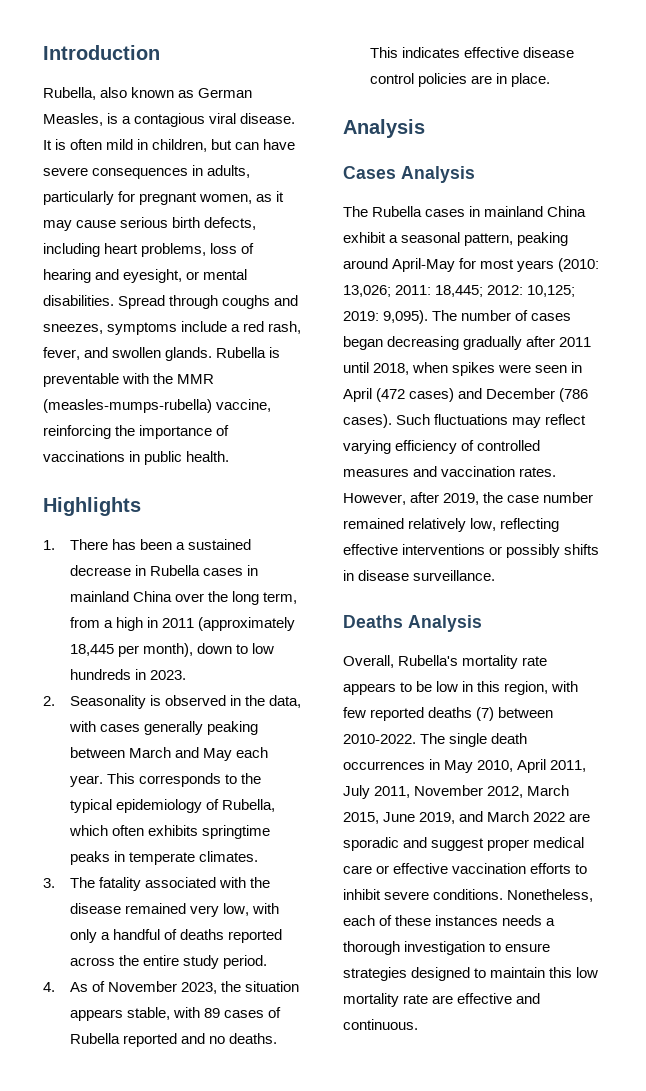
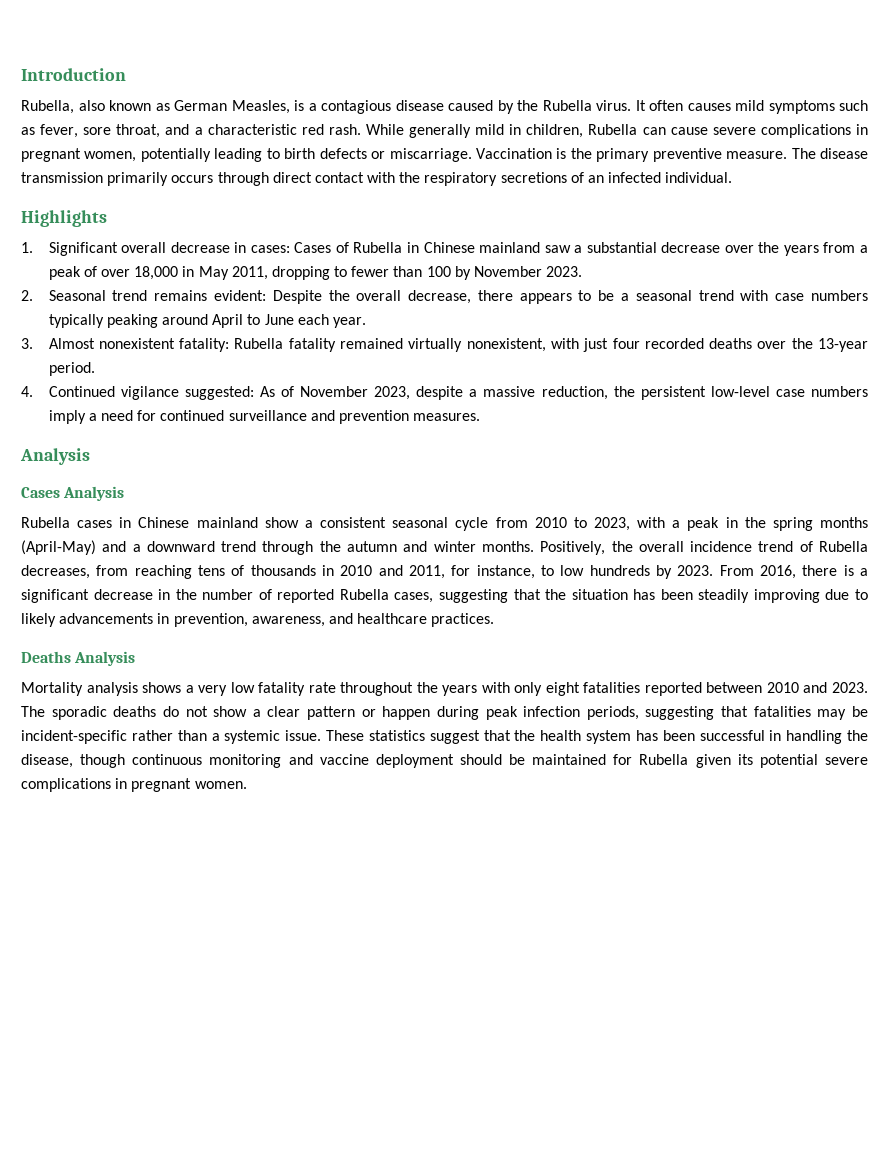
- Rubella, also known as German Measles, is a contagious viral disease. It is often mild in children, but can have severe consequences in adults, particularly for pregnant women, as it may cause serious birth defects, including heart problems, loss of hearing and eyesight, or mental disabilities. Spread through coughs and sneezes, symptoms include a red rash, fever, and swollen glands. Rubella is preventable with the MMR (measles-mumps-rubella) vaccine, reinforcing the importance of vaccinations in public health.
+ Rubella, also known as German Measles, is a contagious disease caused by the Rubella virus. It often causes mild symptoms such as fever, sore throat, and a characteristic red rash. While generally mild in children, Rubella can cause severe complications in pregnant women, potentially leading to birth defects or miscarriage. Vaccination is the primary preventive measure. The disease transmission primarily occurs through direct contact with the respiratory secretions of an infected individual.
  Highlights
- 1. There has been a sustained decrease in Rubella cases in mainland China over the long term, from a high in 2011 (approximately 18,445 per month), down to low hundreds in 2023.
- 2. Seasonality is observed in the data, with cases generally peaking between March and May each year. This corresponds to the typical epidemiology of Rubella, which often exhibits springtime peaks in temperate climates.
- 3. The fatality associated with the disease remained very low, with only a handful of deaths reported across the entire study period.
+ 1. Significant overall decrease in cases: Cases of Rubella in Chinese mainland saw a substantial decrease over the years from a peak of over 18,000 in May 2011, dropping to fewer than 100 by November 2023.
+ 2. Seasonal trend remains evident: Despite the overall decrease, there appears to be a seasonal trend with case numbers typically peaking around April to June each year.
+ 3. Almost nonexistent fatality: Rubella fatality remained virtually nonexistent, with just four recorded deaths over the 13-year period.
- 4. As of November 2023, the situation appears stable, with 89 cases of Rubella reported and no deaths. This indicates effective disease control policies are in place.
+ 4. Continued vigilance suggested: As of November 2023, despite a massive reduction, the persistent low-level case numbers imply a need for continued surveillance and prevention measures.
- The Rubella cases in mainland China exhibit a seasonal pattern, peaking around April-May for most years (2010: 13,026; 2011: 18,445; 2012: 10,125; 2019: 9,095). The number of cases began decreasing gradually after 2011 until 2018, when spikes were seen in April (472 cases) and December (786 cases). Such fluctuations may reflect varying efficiency of controlled measures and vaccination rates. However, after 2019, the case number remained relatively low, reflecting effective interventions or possibly shifts in disease surveillance.
+ Rubella cases in Chinese mainland show a consistent seasonal cycle from 2010 to 2023, with a peak in the spring months (April-May) and a downward trend through the autumn and winter months. Positively, the overall incidence trend of Rubella decreases, from reaching tens of thousands in 2010 and 2011, for instance, to low hundreds by 2023. From 2016, there is a significant decrease in the number of reported Rubella cases, suggesting that the situation has been steadily improving due to likely advancements in prevention, awareness, and healthcare practices.
  Deaths Analysis
- Overall, Rubella's mortality rate appears to be low in this region, with few reported deaths (7) between 2010-2022. The single death occurrences in May 2010, April 2011, July 2011, November 2012, March 2015, June 2019, and March 2022 are sporadic and suggest proper medical care or effective vaccination efforts to inhibit severe conditions. Nonetheless, each of these instances needs a thorough investigation to ensure strategies designed to maintain this low mortality rate are effective and continuous.
+ Mortality analysis shows a very low fatality rate throughout the years with only eight fatalities reported between 2010 and 2023. The sporadic deaths do not show a clear pattern or happen during peak infection periods, suggesting that fatalities may be incident-specific rather than a systemic issue. These statistics suggest that the health system has been successful in handling the disease, though continuous monitoring and vaccine deployment should be maintained for Rubella given its potential severe complications in pregnant women.

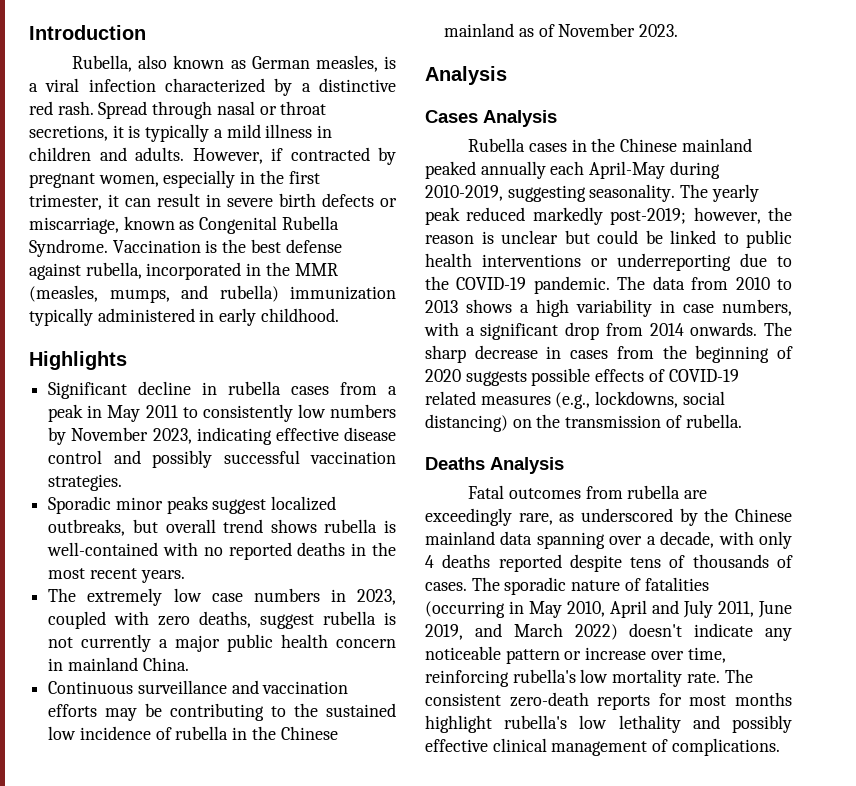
- Rubella, also known as German Measles, is a contagious disease caused by the Rubella virus. It often causes mild symptoms such as fever, sore throat, and a characteristic red rash. While generally mild in children, Rubella can cause severe complications in pregnant women, potentially leading to birth defects or miscarriage. Vaccination is the primary preventive measure. The disease transmission primarily occurs through direct contact with the respiratory secretions of an infected individual.
+ Rubella, also known as German measles, is a viral infection characterized by a distinctive red rash. Spread through nasal or throat secretions, it is typically a mild illness in children and adults. However, if contracted by pregnant women, especially in the first trimester, it can result in severe birth defects or miscarriage, known as Congenital Rubella Syndrome. Vaccination is the best defense against rubella, incorporated in the MMR (measles, mumps, and rubella) immunization typically administered in early childhood.
  Highlights
- 1. Significant overall decrease in cases: Cases of Rubella in Chinese mainland saw a substantial decrease over the years from a peak of over 18,000 in May 2011, dropping to fewer than 100 by November 2023.
- 2. Seasonal trend remains evident: Despite the overall decrease, there appears to be a seasonal trend with case numbers typically peaking around April to June each year.
- 3. Almost nonexistent fatality: Rubella fatality remained virtually nonexistent, with just four recorded deaths over the 13-year period.
- 4. Continued vigilance suggested: As of November 2023, despite a massive reduction, the persistent low-level case numbers imply a need for continued surveillance and prevention measures.
+ Significant decline in rubella cases from a peak in May 2011 to consistently low numbers by November 2023, indicating effective disease control and possibly successful vaccination strategies.
+ Sporadic minor peaks suggest localized outbreaks, but overall trend shows rubella is well-contained with no reported deaths in the most recent years.
+ The extremely low case numbers in 2023, coupled with zero deaths, suggest rubella is not currently a major public health concern in mainland China.
+ Continuous surveillance and vaccination efforts may be contributing to the sustained low incidence of rubella in the Chinese mainland as of November 2023.
- Rubella cases in Chinese mainland show a consistent seasonal cycle from 2010 to 2023, with a peak in the spring months (April-May) and a downward trend through the autumn and winter months. Positively, the overall incidence trend of Rubella decreases, from reaching tens of thousands in 2010 and 2011, for instance, to low hundreds by 2023. From 2016, there is a significant decrease in the number of reported Rubella cases, suggesting that the situation has been steadily improving due to likely advancements in prevention, awareness, and healthcare practices.
+ Rubella cases in the Chinese mainland peaked annually each April-May during 2010-2019, suggesting seasonality. The yearly peak reduced markedly post-2019; however, the reason is unclear but could be linked to public health interventions or underreporting due to the COVID-19 pandemic. The data from 2010 to 2013 shows a high variability in case numbers, with a significant drop from 2014 onwards. The sharp decrease in cases from the beginning of 2020 suggests possible effects of COVID-19 related measures (e.g., lockdowns, social distancing) on the transmission of rubella.
  Deaths Analysis
- Mortality analysis shows a very low fatality rate throughout the years with only eight fatalities reported between 2010 and 2023. The sporadic deaths do not show a clear pattern or happen during peak infection periods, suggesting that fatalities may be incident-specific rather than a systemic issue. These statistics suggest that the health system has been successful in handling the disease, though continuous monitoring and vaccine deployment should be maintained for Rubella given its potential severe complications in pregnant women.
+ Fatal outcomes from rubella are exceedingly rare, as underscored by the Chinese mainland data spanning over a decade, with only 4 deaths reported despite tens of thousands of cases. The sporadic nature of fatalities (occurring in May 2010, April and July 2011, June 2019, and March 2022) doesn't indicate any noticeable pattern or increase over time, reinforcing rubella's low mortality rate. The consistent zero-death reports for most months highlight rubella's low lethality and possibly effective clinical management of complications.

